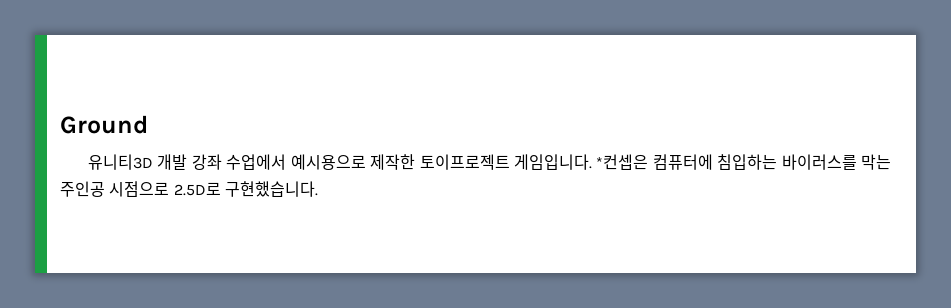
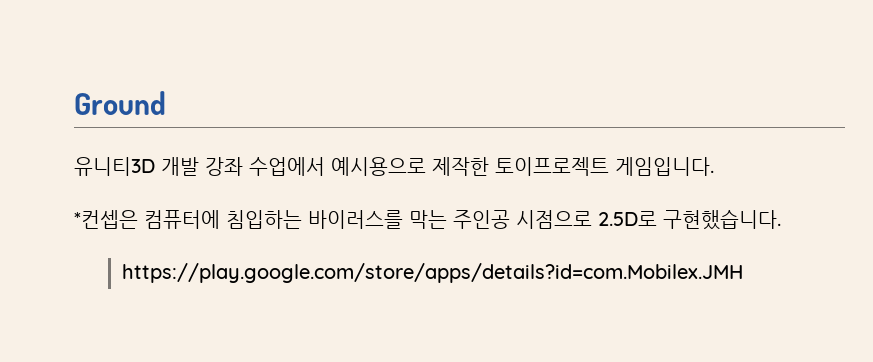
- 유니티3D 개발 강좌 수업에서 예시용으로 제작한 토이프로젝트 게임입니다. *컨셉은 컴퓨터에 침입하는 바이러스를 막는 주인공 시점으로 2.5D로 구현했습니다.
+ 유니티3D 개발 강좌 수업에서 예시용으로 제작한 토이프로젝트 게임입니다.
+ *컨셉은 컴퓨터에 침입하는 바이러스를 막는 주인공 시점으로 2.5D로 구현했습니다.
+ https://play.google.com/store/apps/details?id=com.Mobilex.JMH

